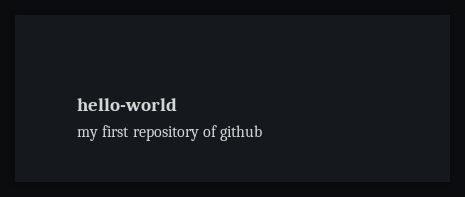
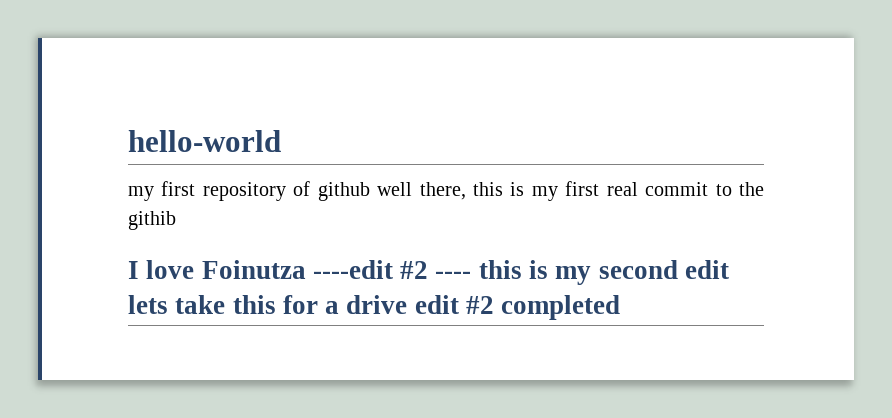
- my first repository of github
+ my first repository of github well there, this is my first real commit to the githib
+ I love Foinutza ----edit #2 ---- this is my second edit lets take this for a drive edit #2 completed

